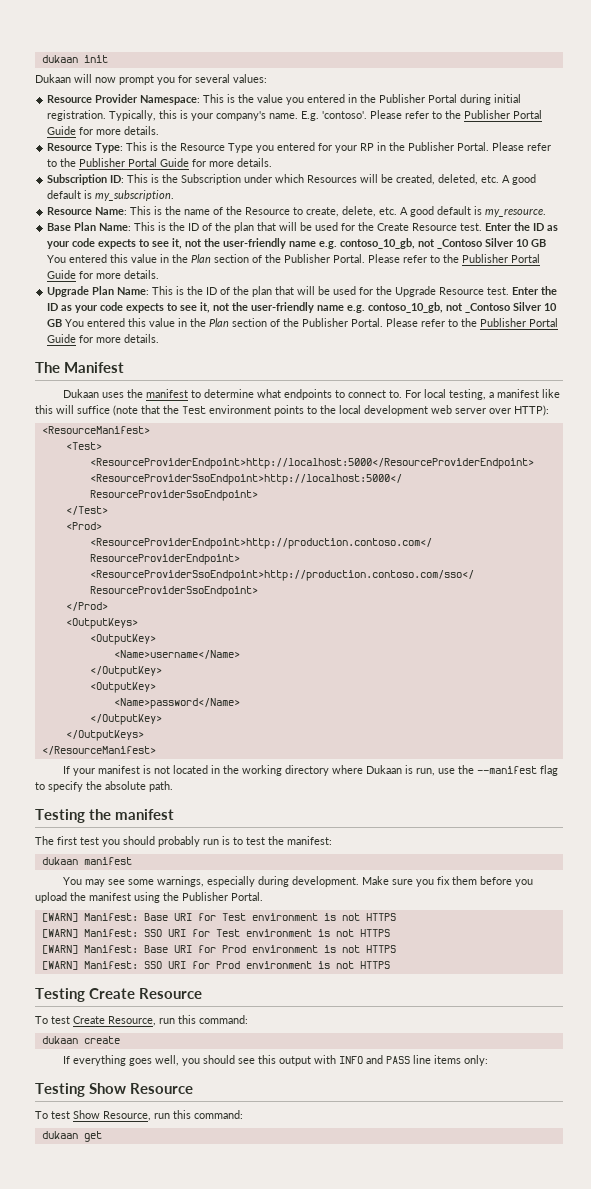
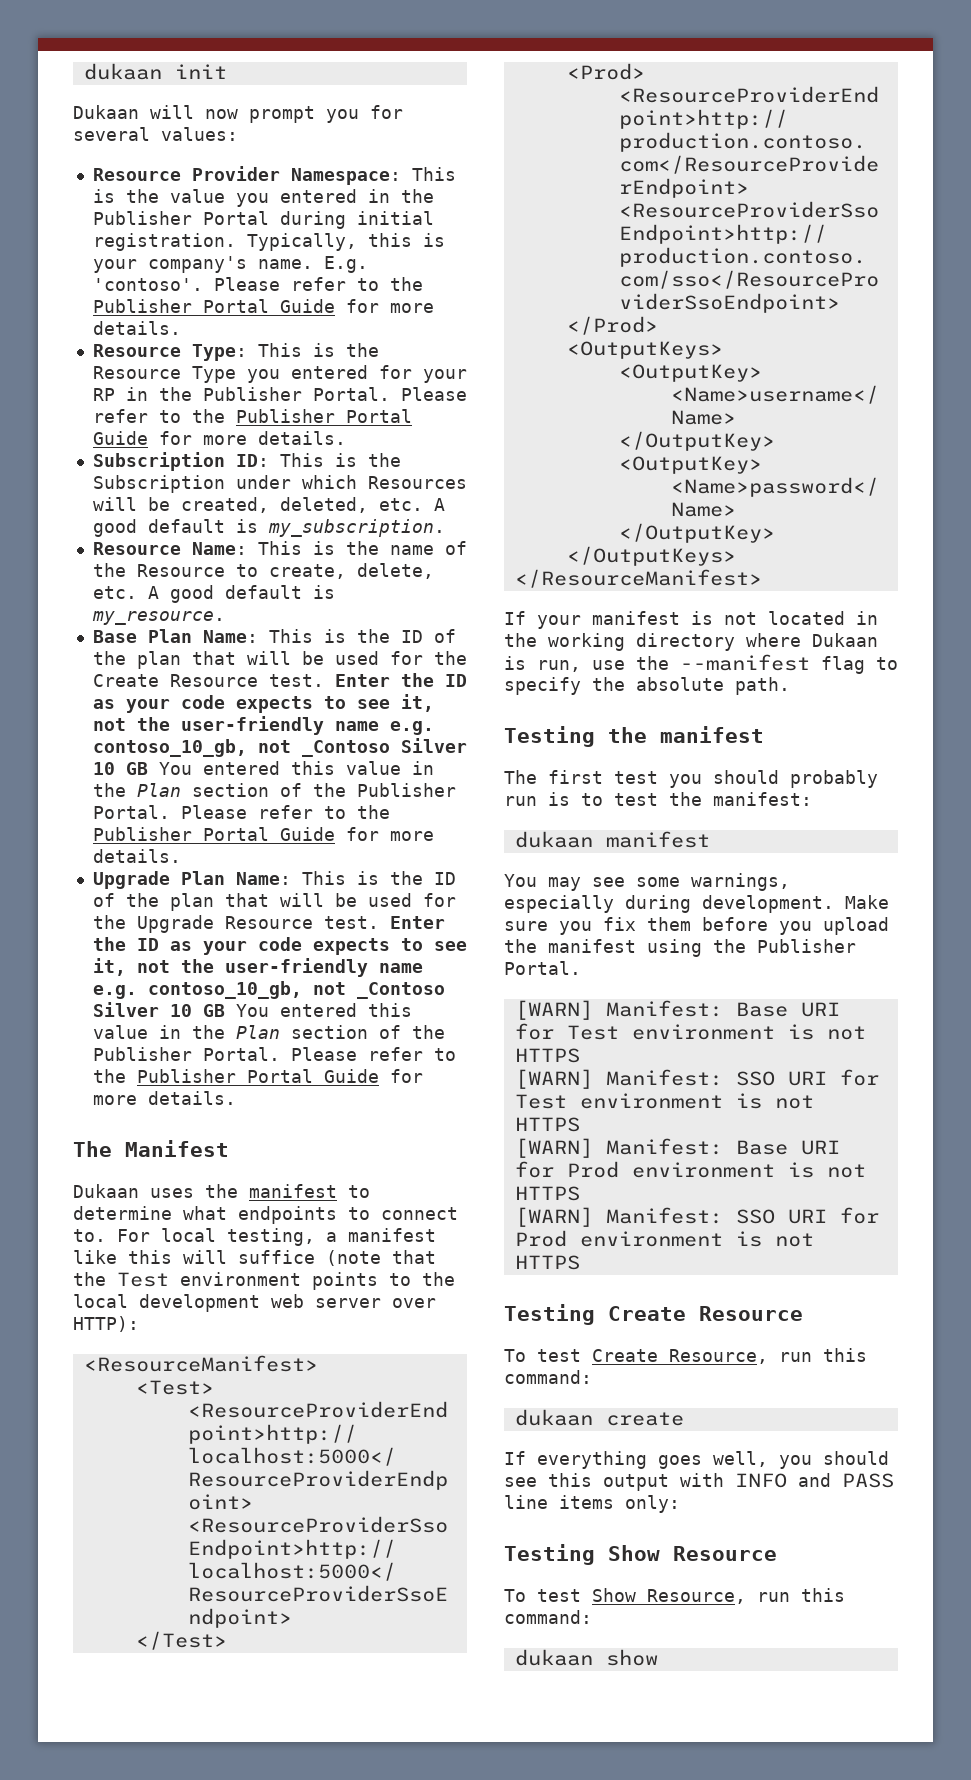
- dukaan get
+ dukaan show

